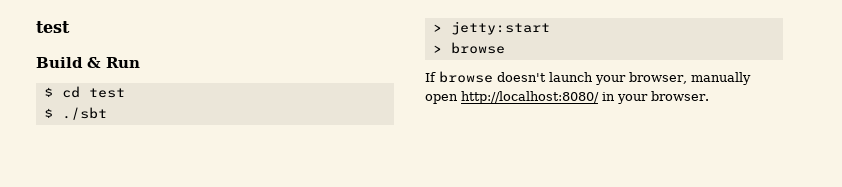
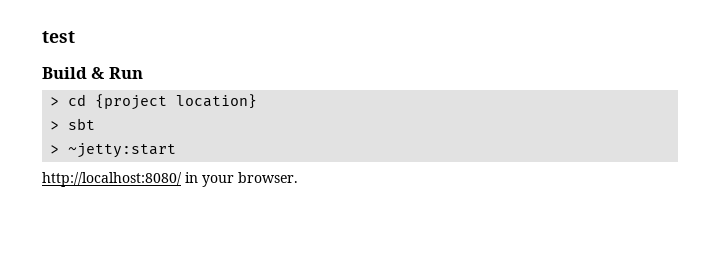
- $ cd test
- $ ./sbt
- > jetty:start
- > browse
- If browse doesn't launch your browser, manually open http://localhost:8080/ in your browser.
+ > cd {project location}
+ > sbt
+ > ~jetty:start
+ http://localhost:8080/ in your browser.

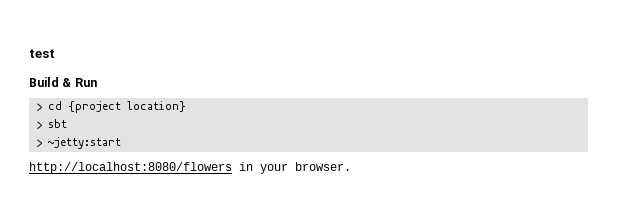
- http://localhost:8080/ in your browser.
+ http://localhost:8080/flowers in your browser.

